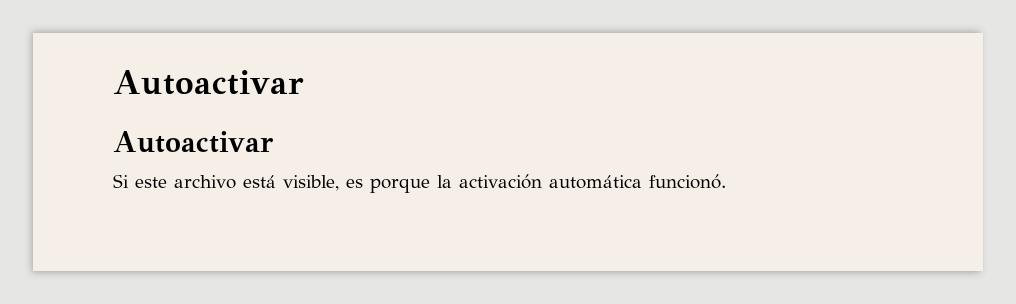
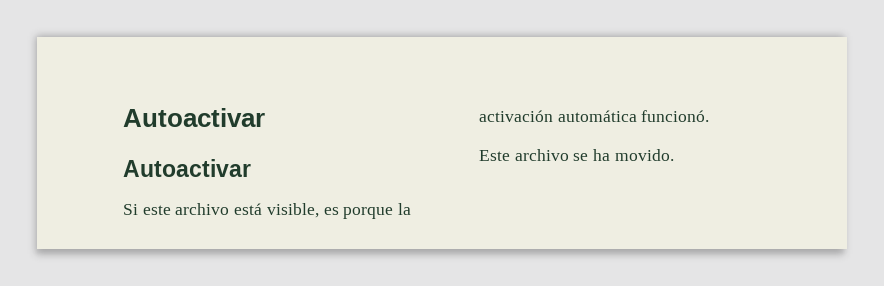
+ Este archivo se ha movido.

